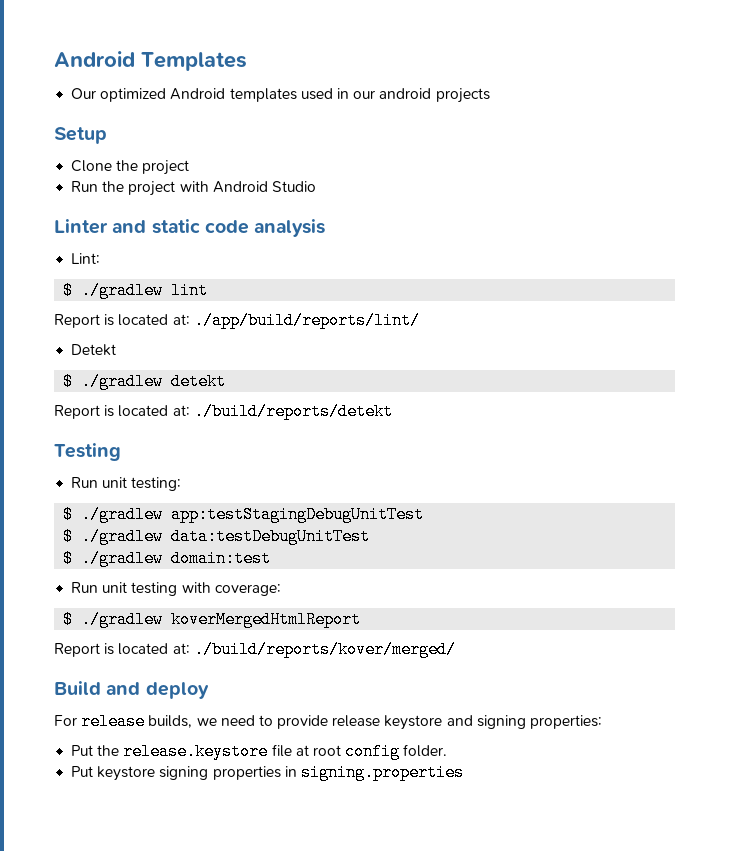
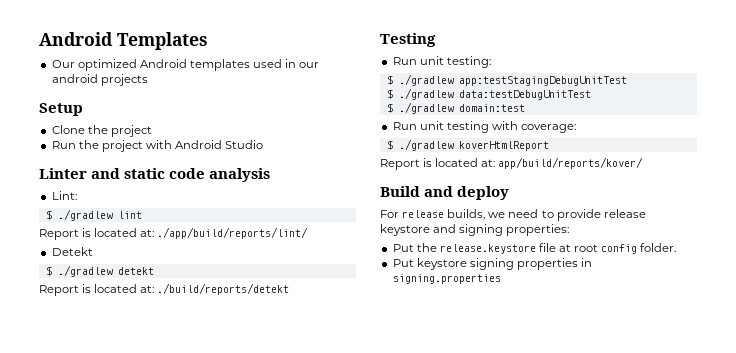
- $ ./gradlew koverMergedHtmlReport
- Report is located at: ./build/reports/kover/merged/
+ $ ./gradlew koverHtmlReport
+ Report is located at: app/build/reports/kover/

